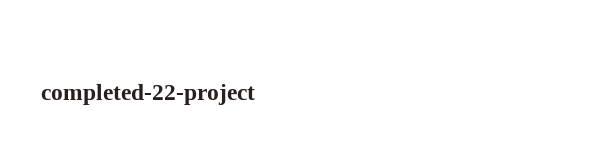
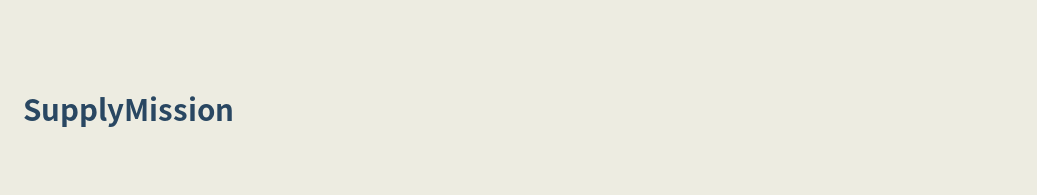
- completed-22-project
+ SupplyMission

